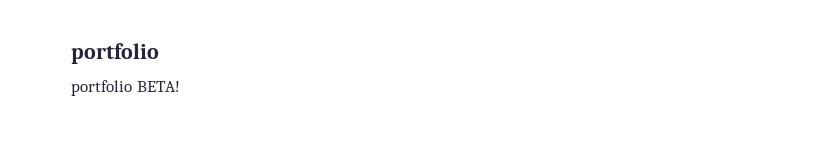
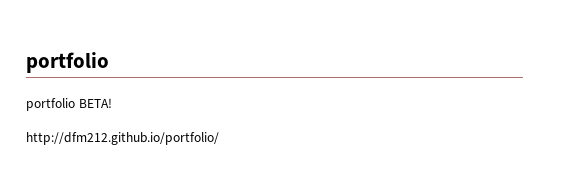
+ http://dfm212.github.io/portfolio/

